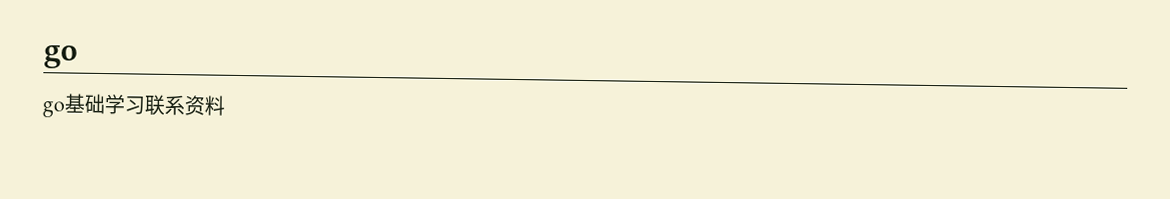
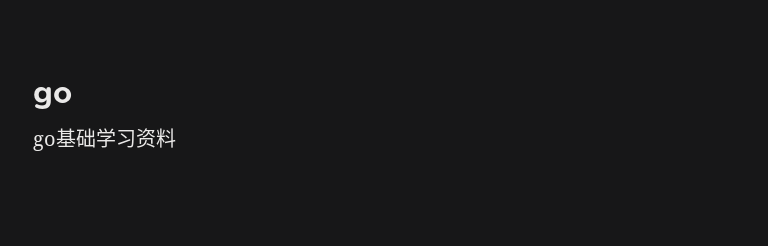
- go基础学习联系资料
+ go基础学习资料

